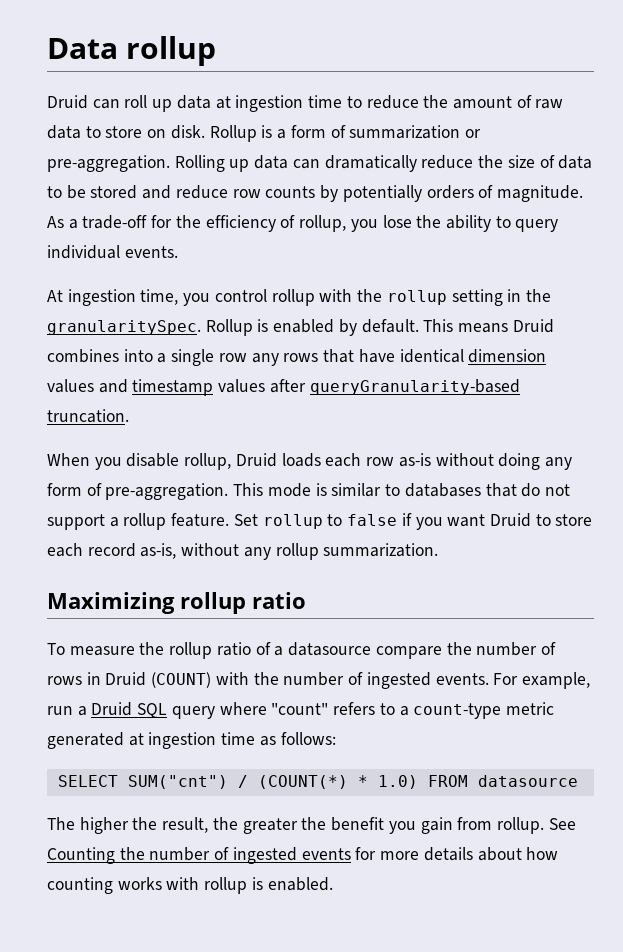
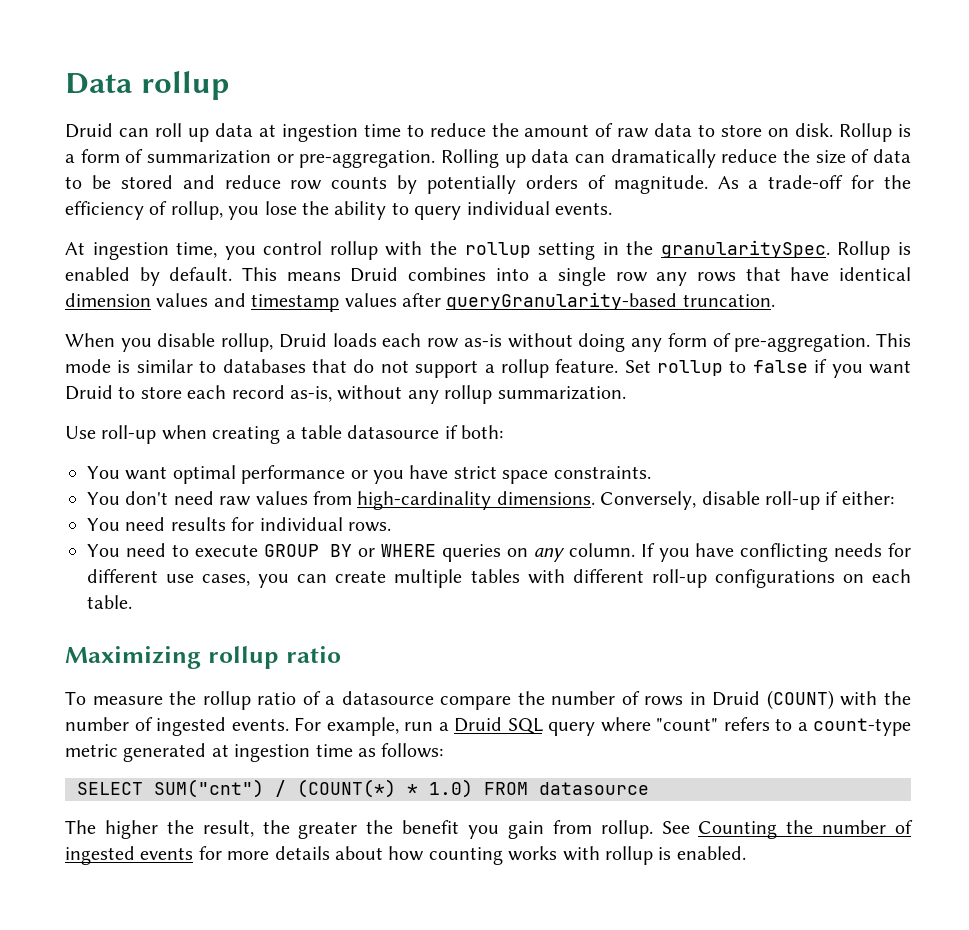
+ Use roll-up when creating a table datasource if both:
+ You want optimal performance or you have strict space constraints.
+ You don't need raw values from high-cardinality dimensions. Conversely, disable roll-up if either:
+ You need results for individual rows.
+ You need to execute GROUP BY or WHERE queries on any column. If you have conflicting needs for different use cases, you can create multiple tables with different roll-up configurations on each table.

